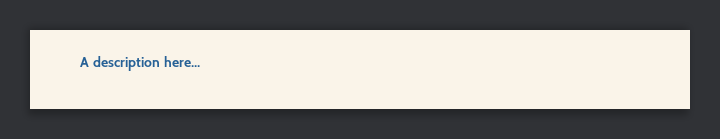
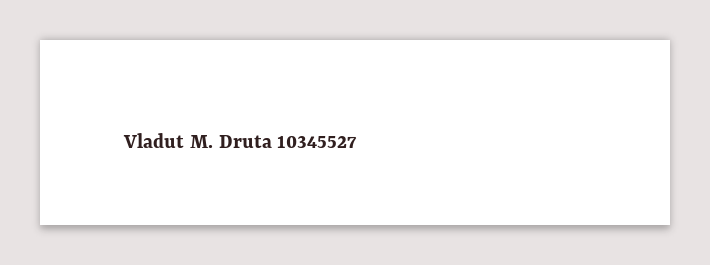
- A description here...
+ Vladut M. Druta 10345527

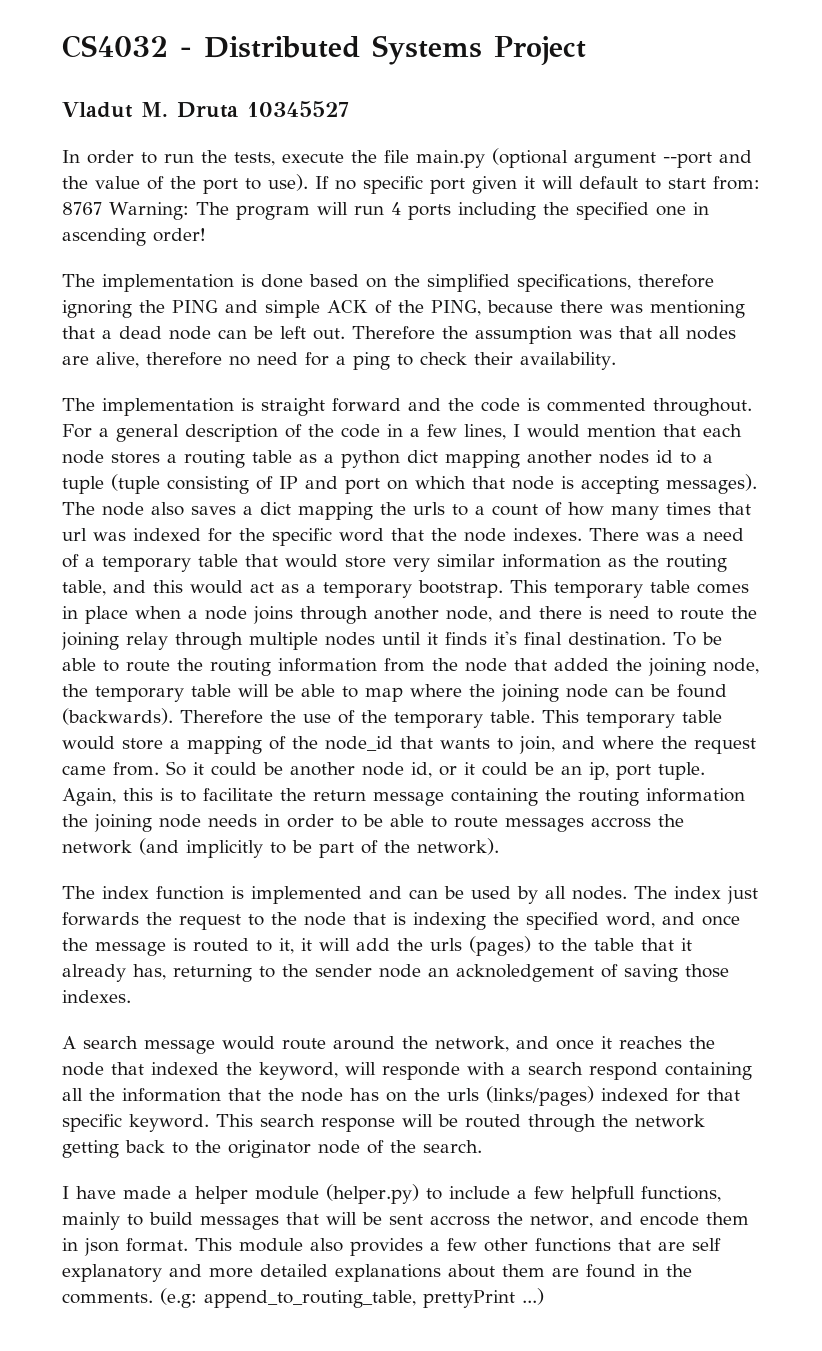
+ CS4032 - Distributed Systems Project
+ In order to run the tests, execute the file main.py (optional argument --port and the value of the port to use). If no specific port given it will default to start from: 8767 Warning: The program will run 4 ports including the specified one in ascending order!
+ The implementation is done based on the simplified specifications, therefore ignoring the PING and simple ACK of the PING, because there was mentioning that a dead node can be left out. Therefore the assumption was that all nodes are alive, therefore no need for a ping to check their availability.
+ The implementation is straight forward and the code is commented throughout. For a general description of the code in a few lines, I would mention that each node stores a routing table as a python dict mapping another nodes id to a tuple (tuple consisting of IP and port on which that node is accepting messages). The node also saves a dict mapping the urls to a count of how many times that url was indexed for the specific word that the node indexes. There was a need of a temporary table that would store very similar information as the routing table, and this would act as a temporary bootstrap. This temporary table comes in place when a node joins through another node, and there is need to route the joining relay through multiple nodes until it finds it's final destination. To be able to route the routing information from the node that added the joining node, the temporary table will be able to map where the joining node can be found (backwards). Therefore the use of the temporary table. This temporary table would store a mapping of the node_id that wants to join, and where the request came from. So it could be another node id, or it could be an ip, port tuple. Again, this is to facilitate the return message containing the routing information the joining node needs in order to be able to route messages accross the network (and implicitly to be part of the network).
+ The index function is implemented and can be used by all nodes. The index just forwards the request to the node that is indexing the specified word, and once the message is routed to it, it will add the urls (pages) to the table that it already has, returning to the sender node an acknoledgement of saving those indexes.
+ A search message would route around the network, and once it reaches the node that indexed the keyword, will responde with a search respond containing all the information that the node has on the urls (links/pages) indexed for that specific keyword. This search response will be routed through the network getting back to the originator node of the search.
+ I have made a helper module (helper.py) to include a few helpfull functions, mainly to build messages that will be sent accross the networ, and encode them in json format. This module also provides a few other functions that are self explanatory and more detailed explanations about them are found in the comments. (e.g: append_to_routing_table, prettyPrint ...)

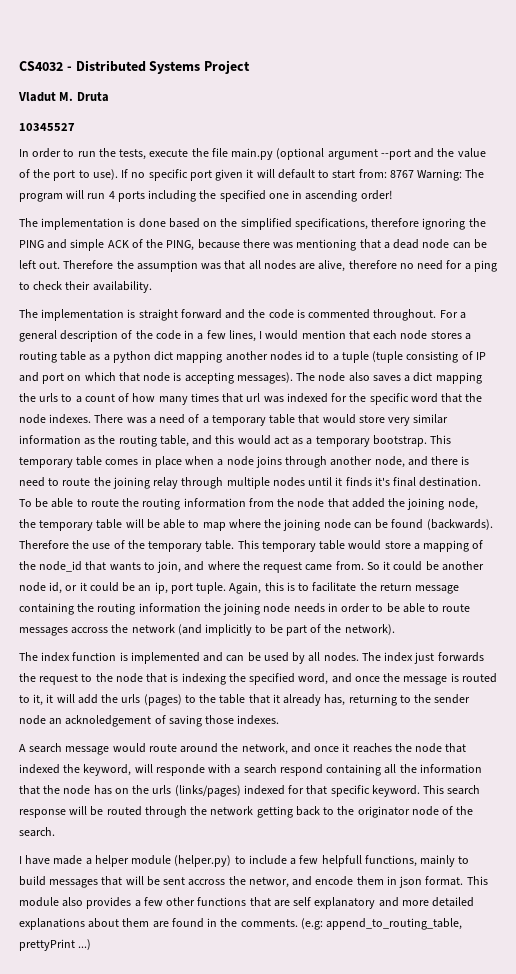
- Vladut M. Druta 10345527
+ Vladut M. Druta
+ 10345527

